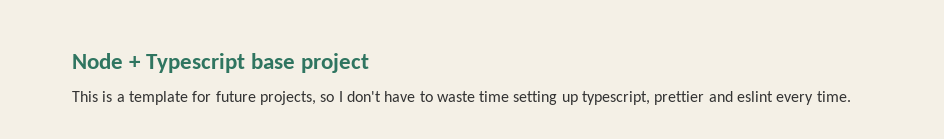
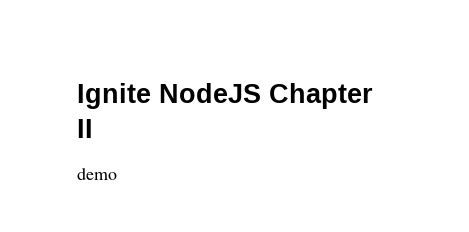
- Node + Typescript base project
- This is a template for future projects, so I don't have to waste time setting up typescript, prettier and eslint every time.
+ Ignite NodeJS Chapter II
+ demo

